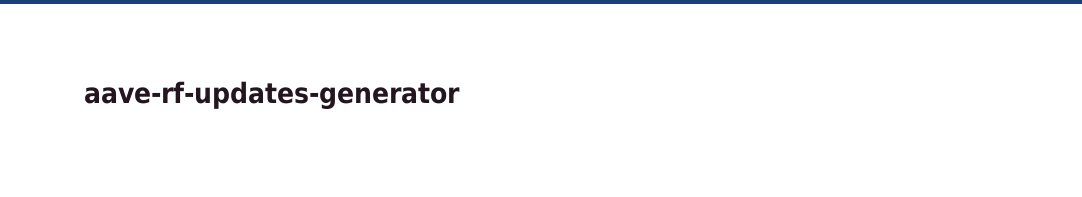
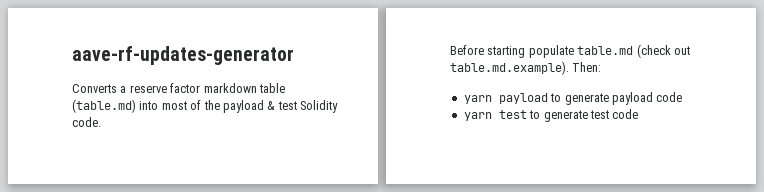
+ Converts a reserve factor markdown table (table.md) into most of the payload & test Solidity code.
+ Before starting populate table.md (check out table.md.example). Then:
+ yarn payload to generate payload code
+ yarn test to generate test code

